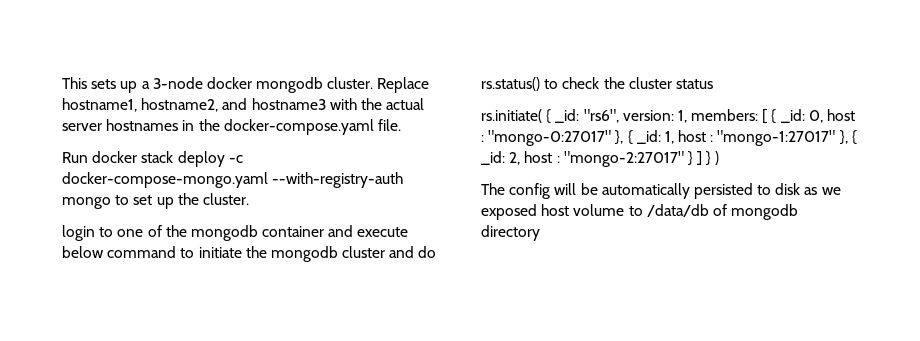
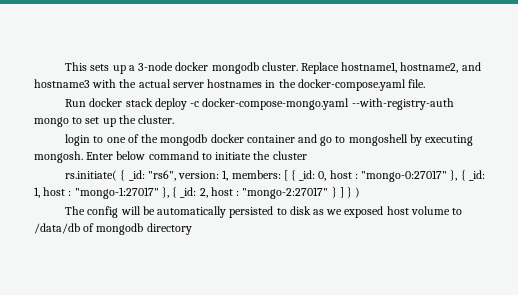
- login to one of the mongodb container and execute below command to initiate the mongodb cluster and do rs.status() to check the cluster status
+ login to one of the mongodb docker container and go to mongoshell by executing mongosh. Enter below command to initiate the cluster

